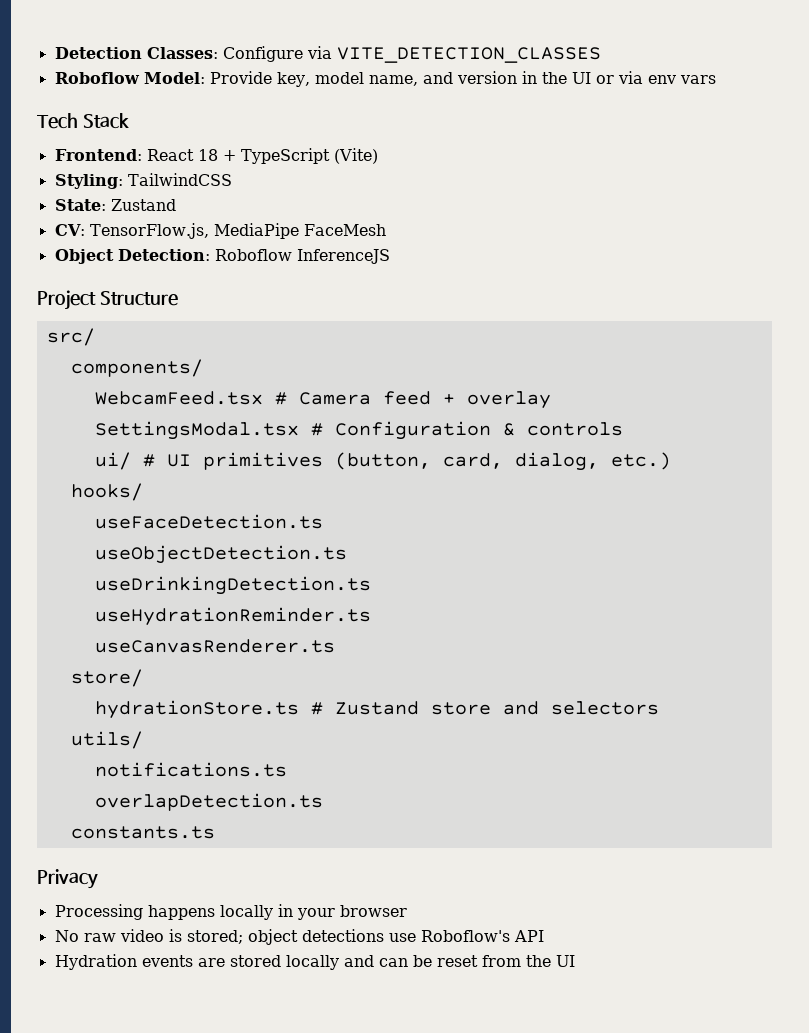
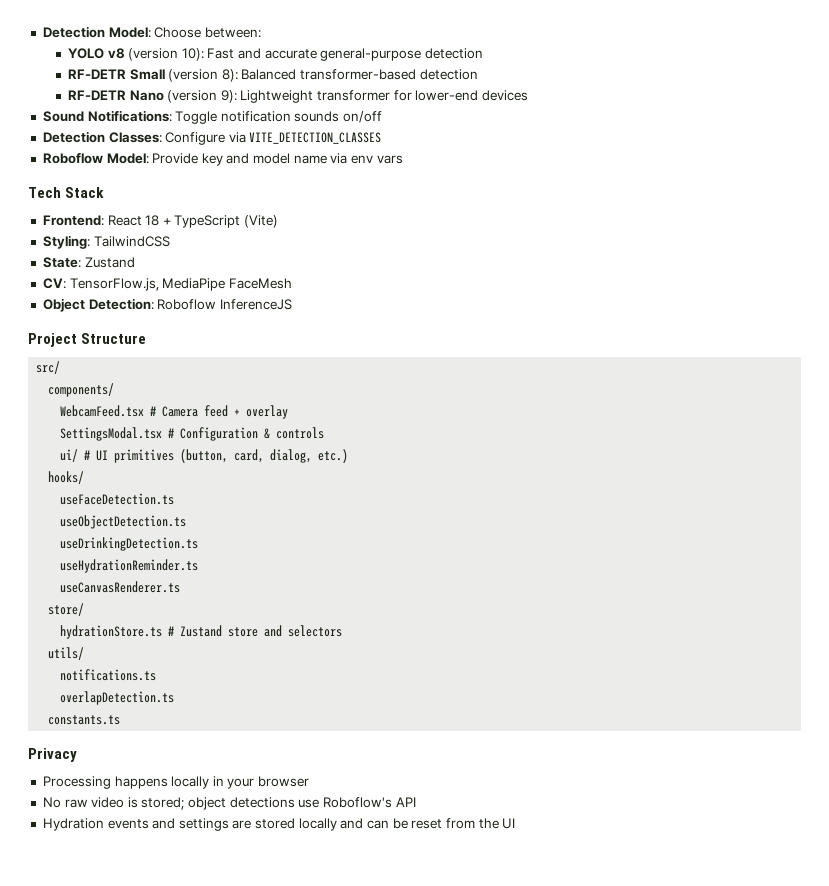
+ Detection Model: Choose between:
+ YOLO v8 (version 10): Fast and accurate general-purpose detection
+ RF-DETR Small (version 8): Balanced transformer-based detection
+ RF-DETR Nano (version 9): Lightweight transformer for lower-end devices
+ Sound Notifications: Toggle notification sounds on/off
- Roboflow Model: Provide key, model name, and version in the UI or via env vars
+ Roboflow Model: Provide key and model name via env vars
- Hydration events are stored locally and can be reset from the UI
+ Hydration events and settings are stored locally and can be reset from the UI

